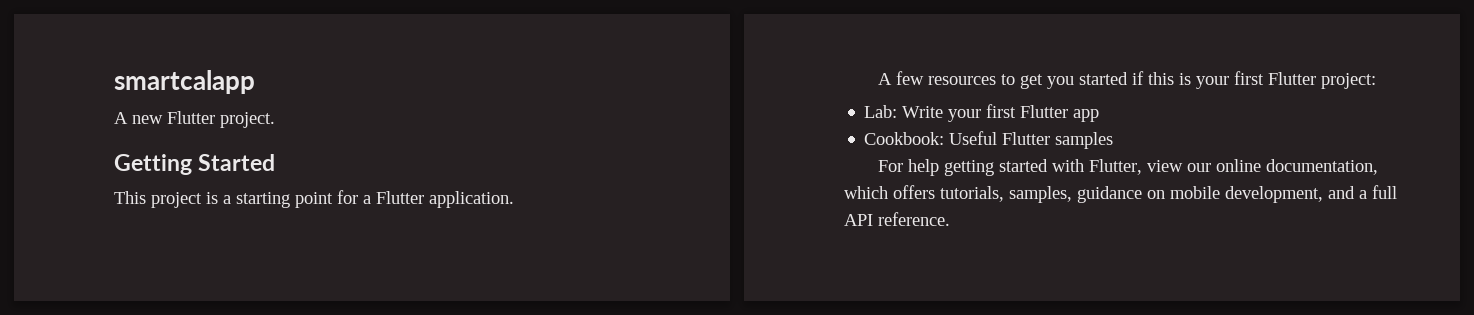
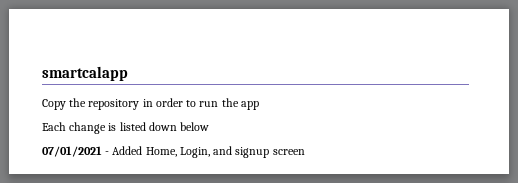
- A new Flutter project.
- Getting Started
- This project is a starting point for a Flutter application.
- A few resources to get you started if this is your first Flutter project:
- Lab: Write your first Flutter app
- Cookbook: Useful Flutter samples
- For help getting started with Flutter, view our online documentation, which offers tutorials, samples, guidance on mobile development, and a full API reference.
+ Copy the repository in order to run the app
+ Each change is listed down below
+ 07/01/2021 - Added Home, Login, and signup screen

